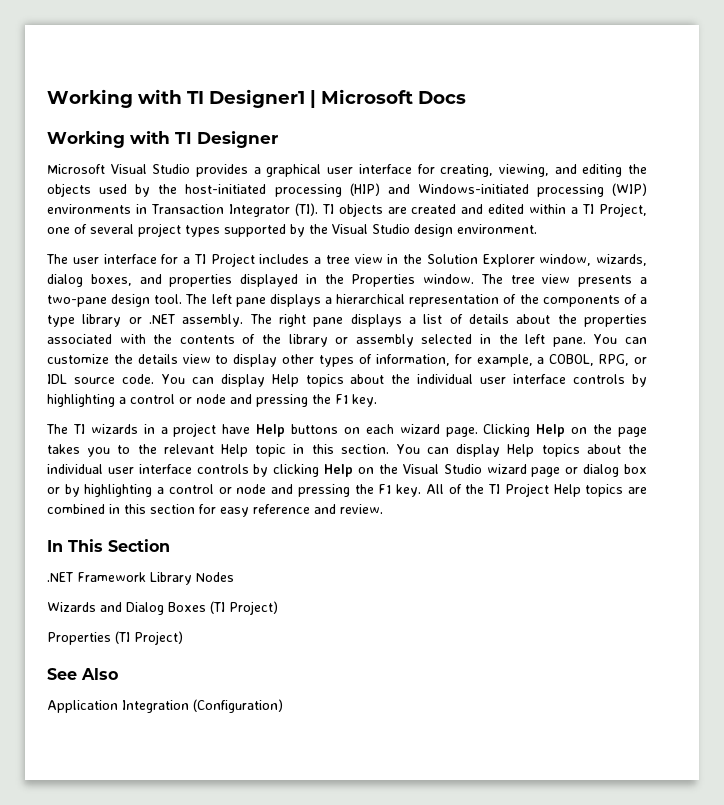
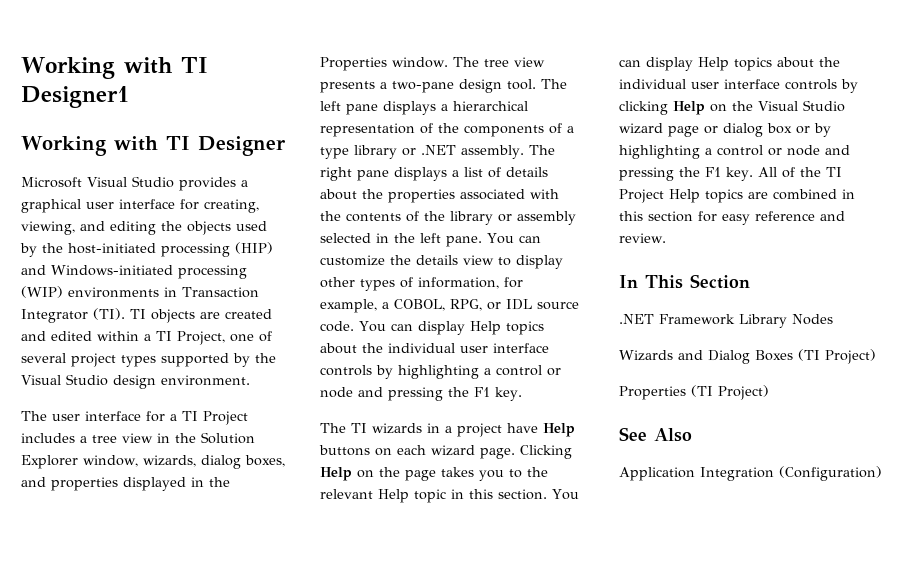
- Working with TI Designer1 | Microsoft Docs
+ Working with TI Designer1

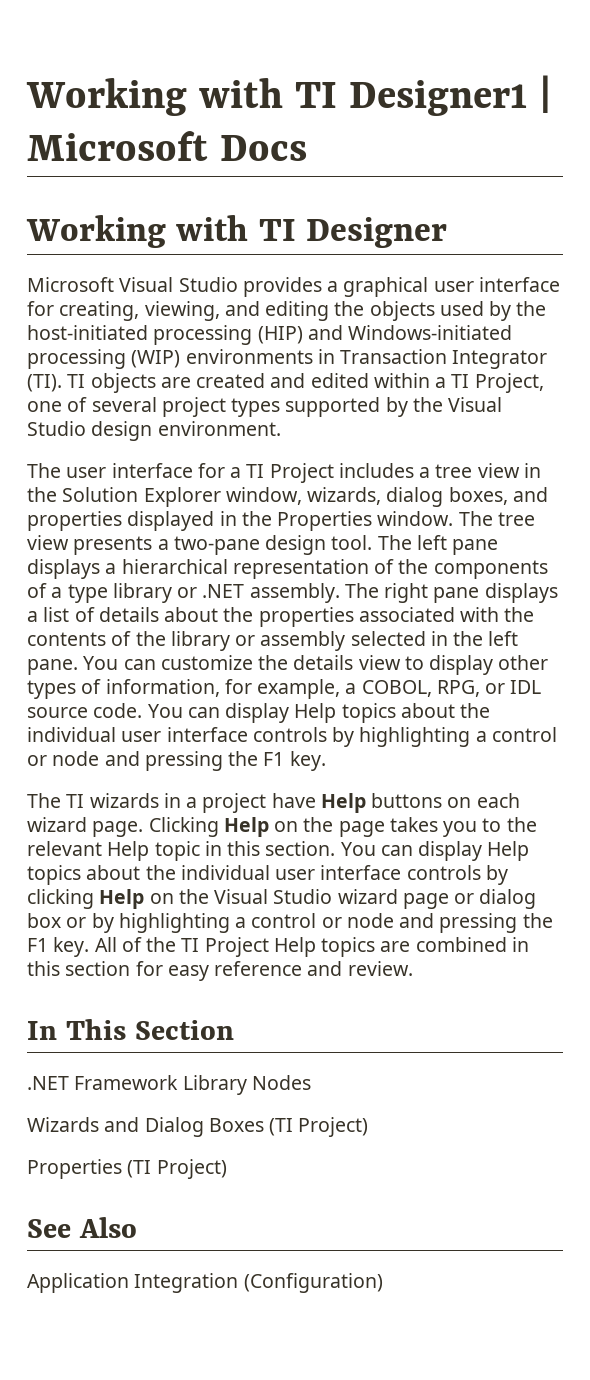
- Working with TI Designer1
+ Working with TI Designer1 | Microsoft Docs

